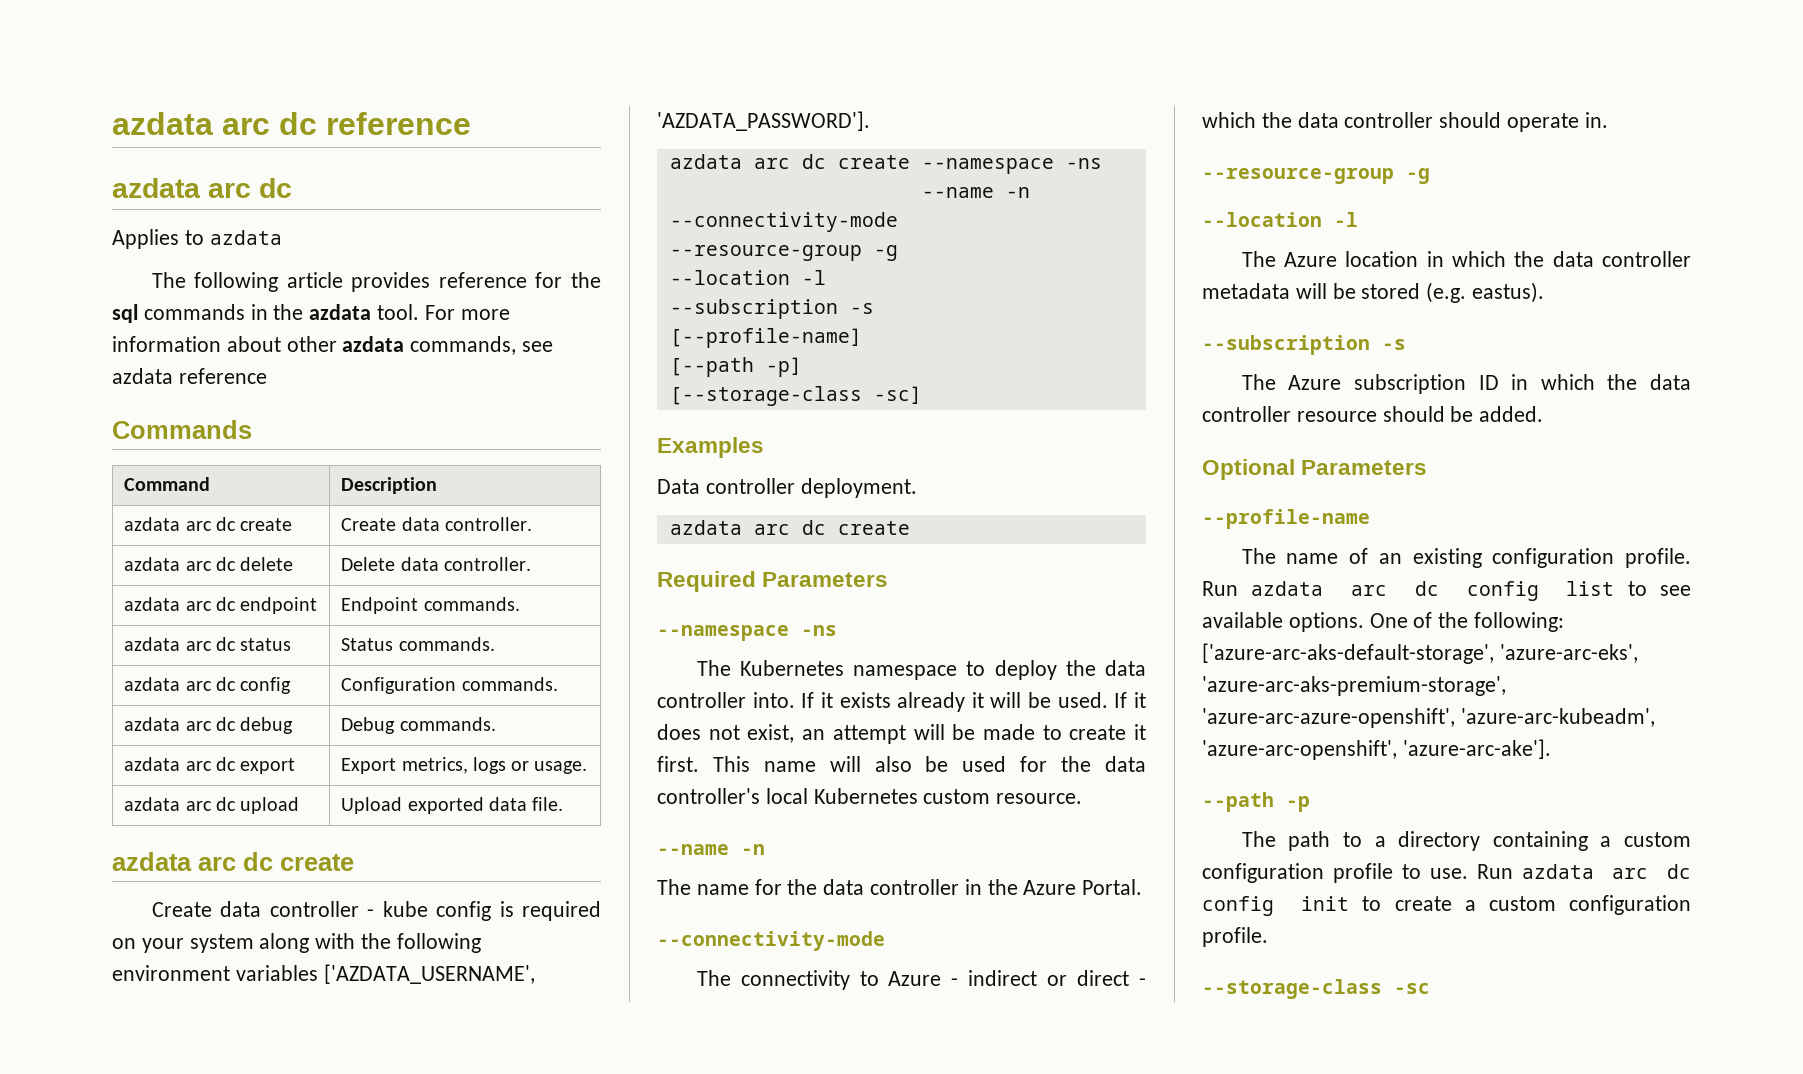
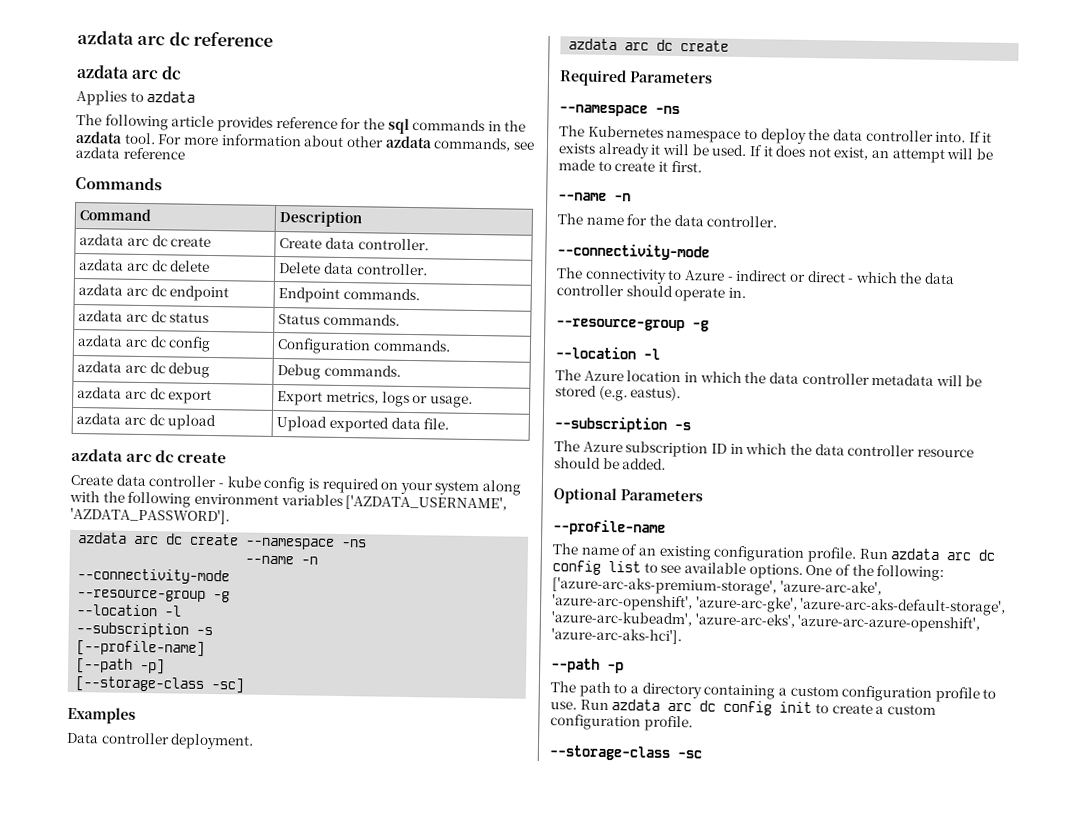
- This name will also be used for the data controller's local Kubernetes custom resource.
- The name for the data controller in the Azure Portal.
+ The name for the data controller.
- One of the following: ['azure-arc-aks-default-storage', 'azure-arc-eks', 'azure-arc-aks-premium-storage', 'azure-arc-azure-openshift', 'azure-arc-kubeadm', 'azure-arc-openshift', 'azure-arc-ake'].
+ One of the following: ['azure-arc-aks-premium-storage', 'azure-arc-ake', 'azure-arc-openshift', 'azure-arc-gke', 'azure-arc-aks-default-storage', 'azure-arc-kubeadm', 'azure-arc-eks', 'azure-arc-azure-openshift', 'azure-arc-aks-hci'].

